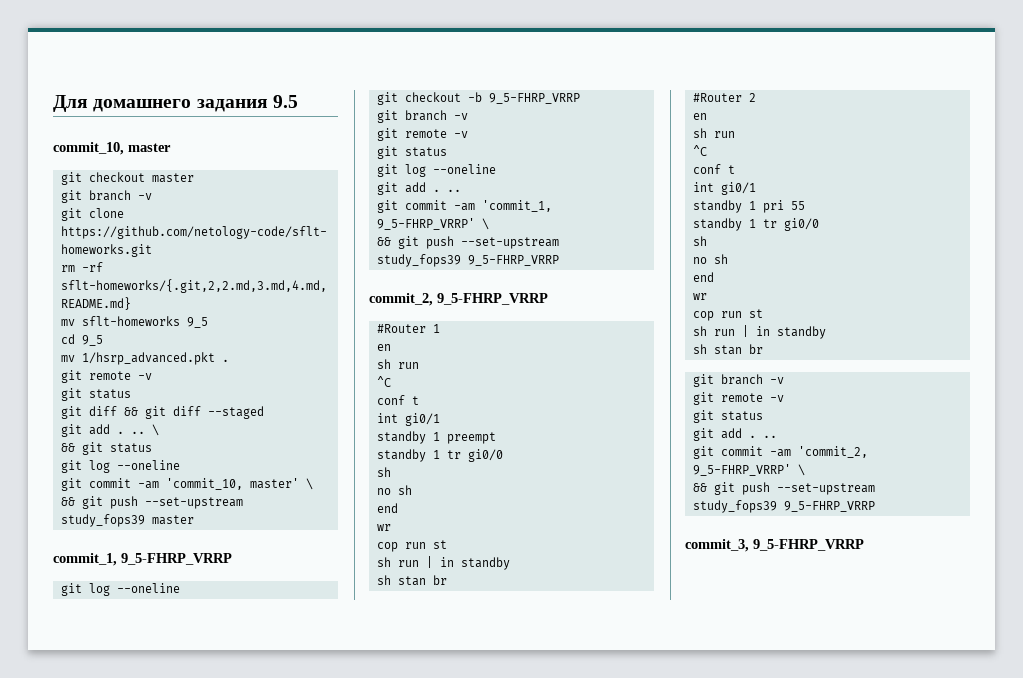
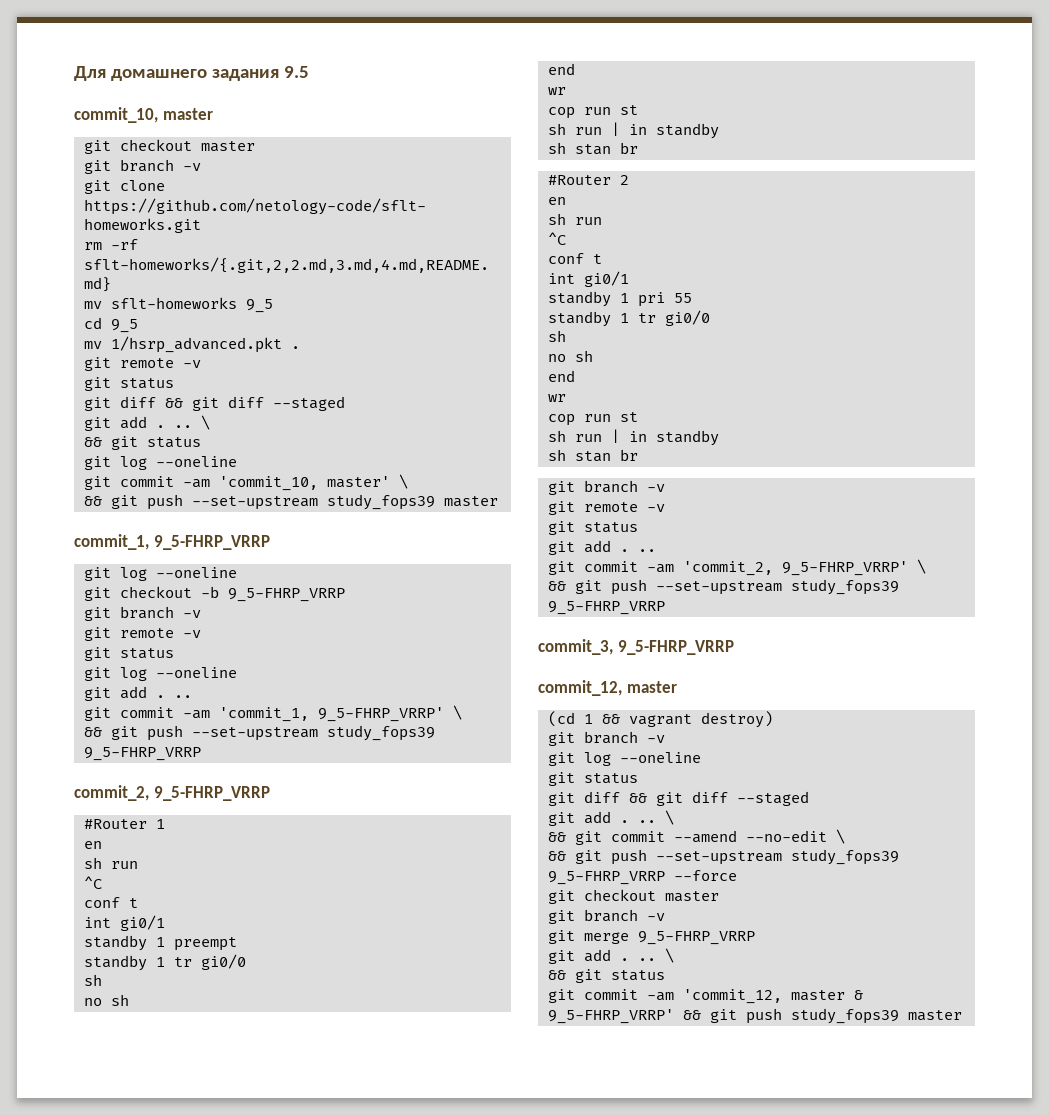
+ commit_12, master
+ (cd 1 && vagrant destroy)
+ git branch -v
+ git log --oneline
+ git status
+ git diff && git diff --staged
+ git add . .. \
+ && git commit --amend --no-edit \
+ && git push --set-upstream study_fops39 9_5-FHRP_VRRP --force
+ git checkout master
+ git branch -v
+ git merge 9_5-FHRP_VRRP
+ git add . .. \
+ && git status
+ git commit -am 'commit_12, master & 9_5-FHRP_VRRP' && git push study_fops39 master

